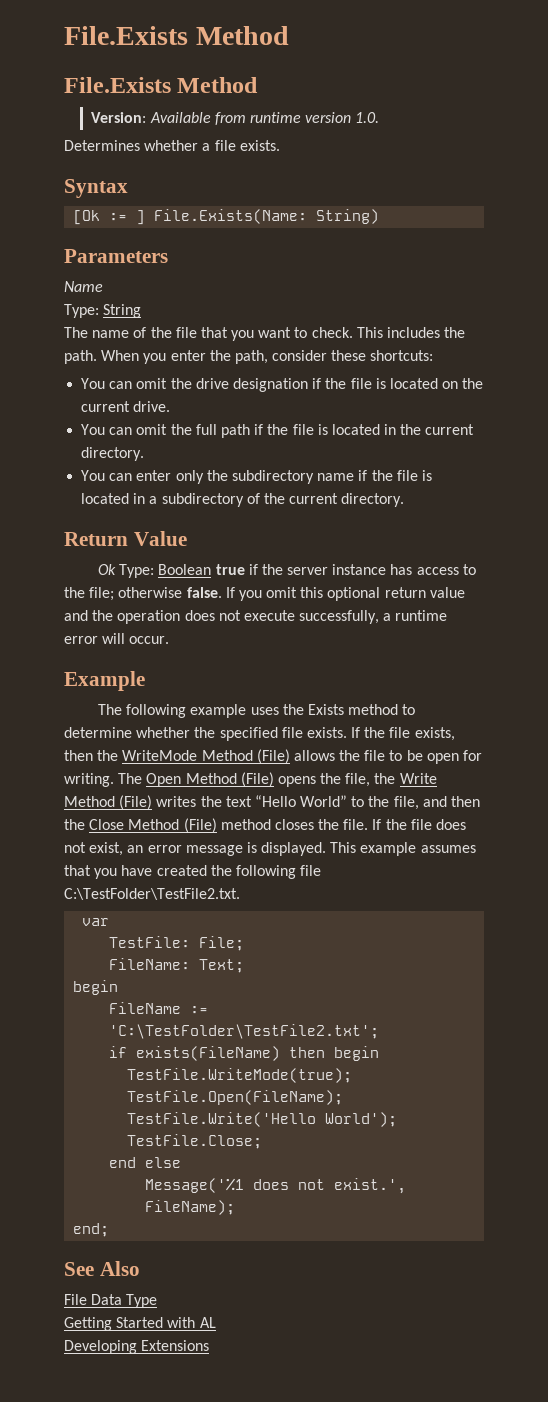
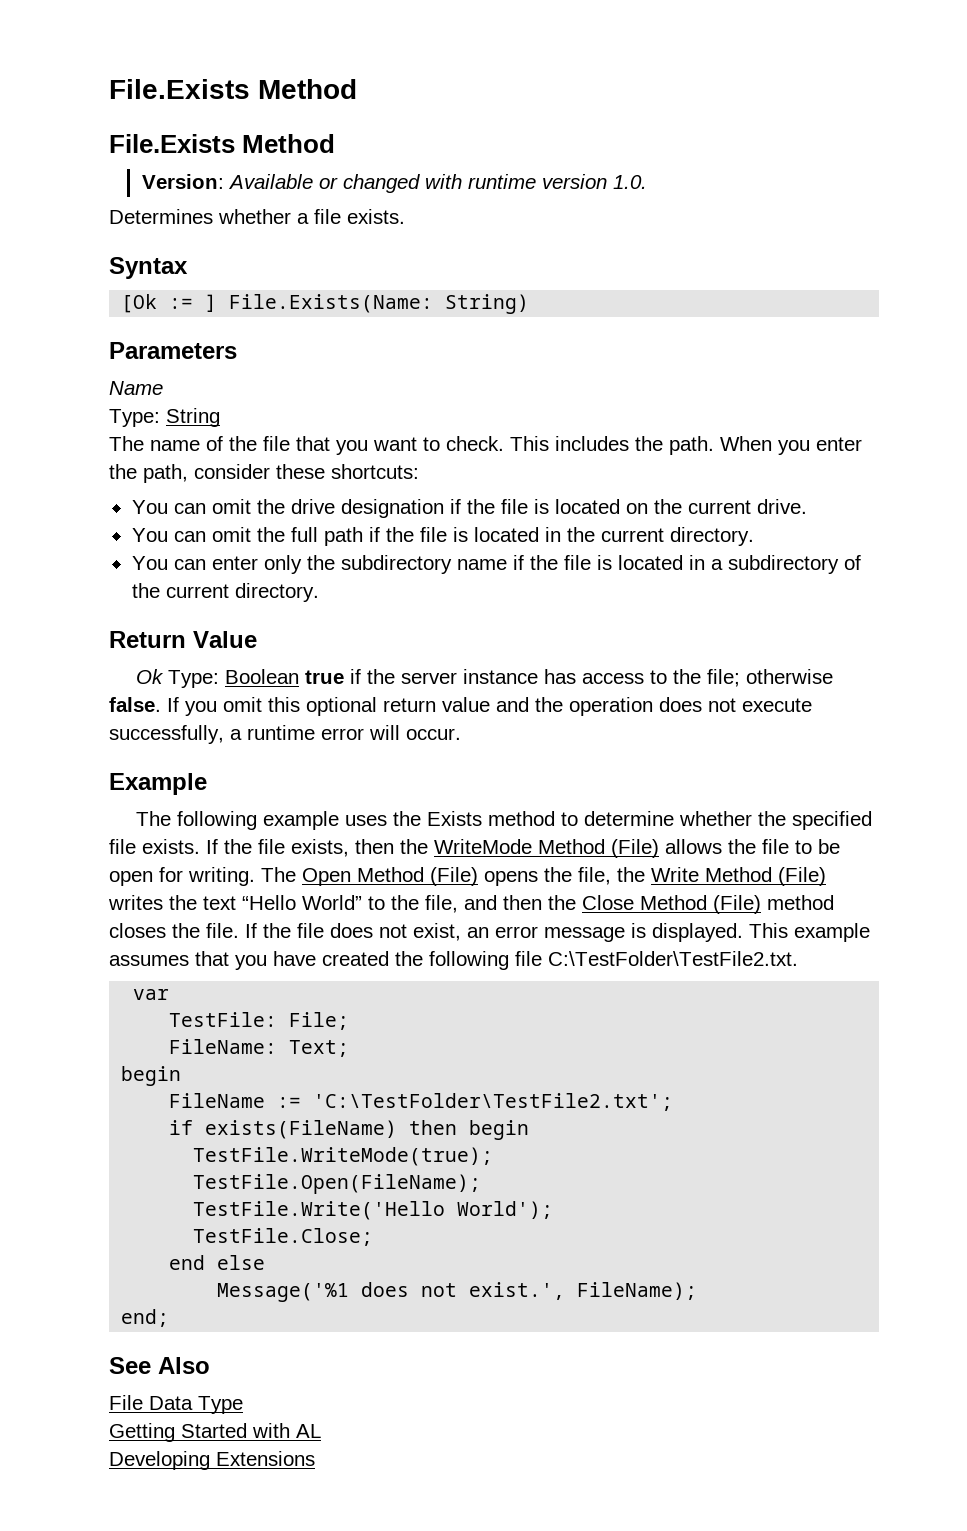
- Version: Available from runtime version 1.0.
+ Version: Available or changed with runtime version 1.0.

